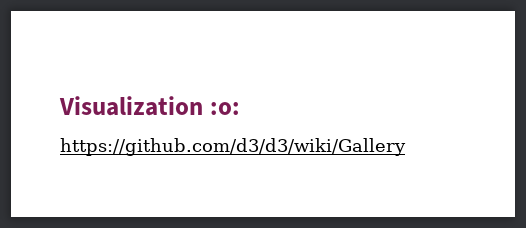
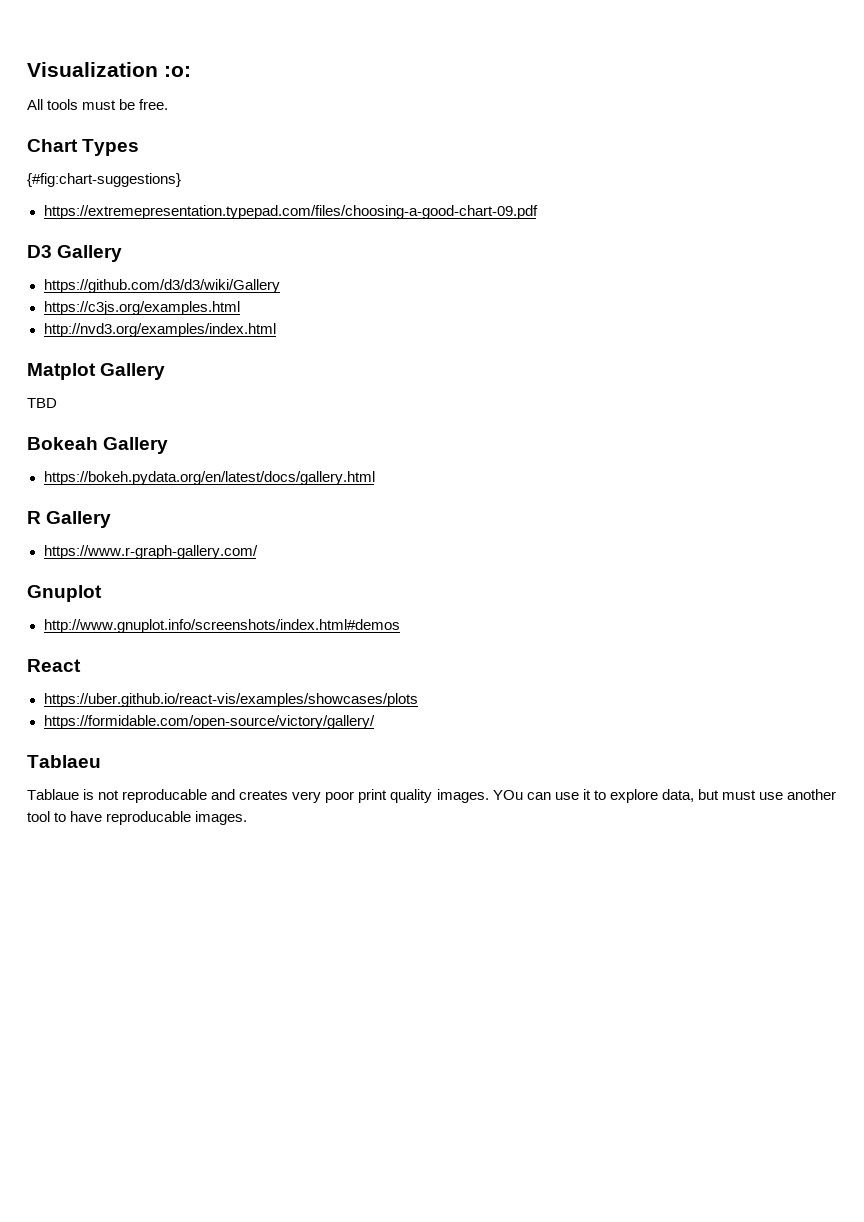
+ All tools must be free.
+ Chart Types
+ {#fig:chart-suggestions}
+ https://extremepresentation.typepad.com/files/choosing-a-good-chart-09.pdf
+ D3 Gallery
  https://github.com/d3/d3/wiki/Gallery
+ https://c3js.org/examples.html
+ http://nvd3.org/examples/index.html
+ Matplot Gallery
+ TBD
+ Bokeah Gallery
+ https://bokeh.pydata.org/en/latest/docs/gallery.html
+ R Gallery
+ https://www.r-graph-gallery.com/
+ Gnuplot
+ http://www.gnuplot.info/screenshots/index.html#demos
+ React
+ https://uber.github.io/react-vis/examples/showcases/plots
+ https://formidable.com/open-source/victory/gallery/
+ Tablaeu
+ Tablaue is not reproducable and creates very poor print quality images. YOu can use it to explore data, but must use another tool to have reproducable images.

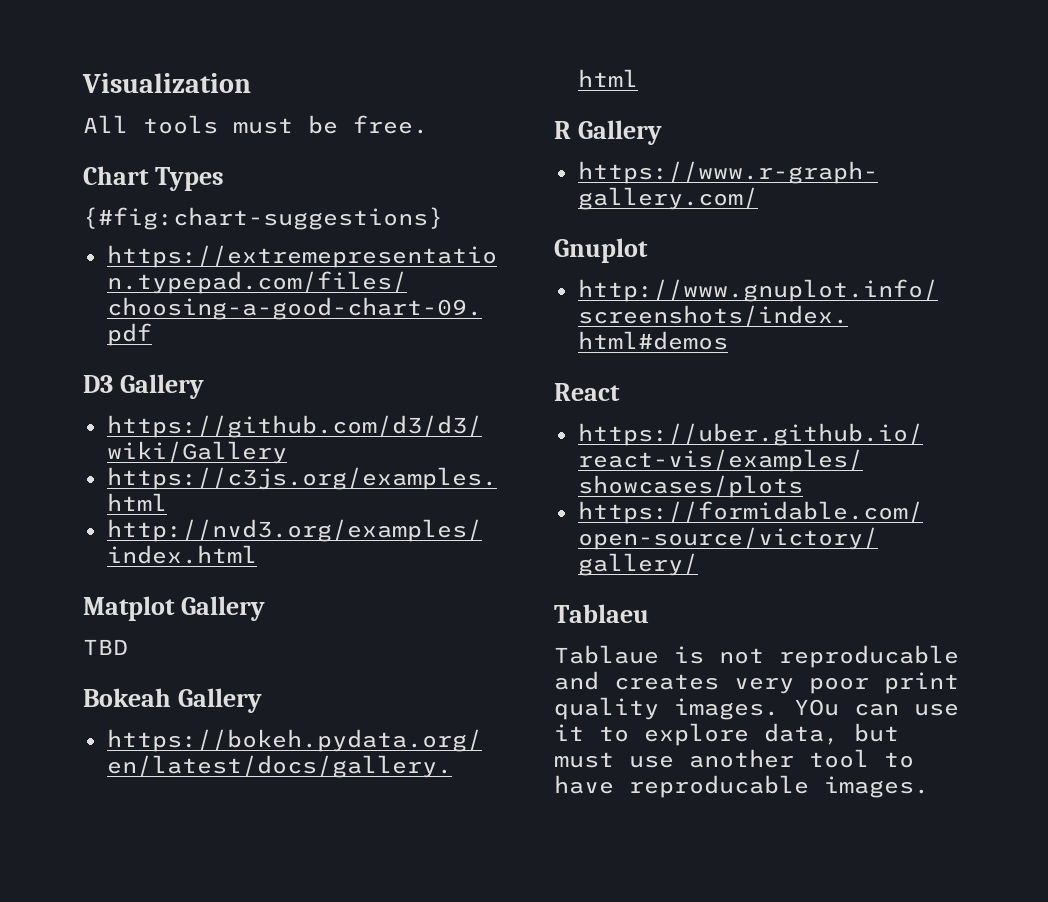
- Visualization :o:
+ Visualization

